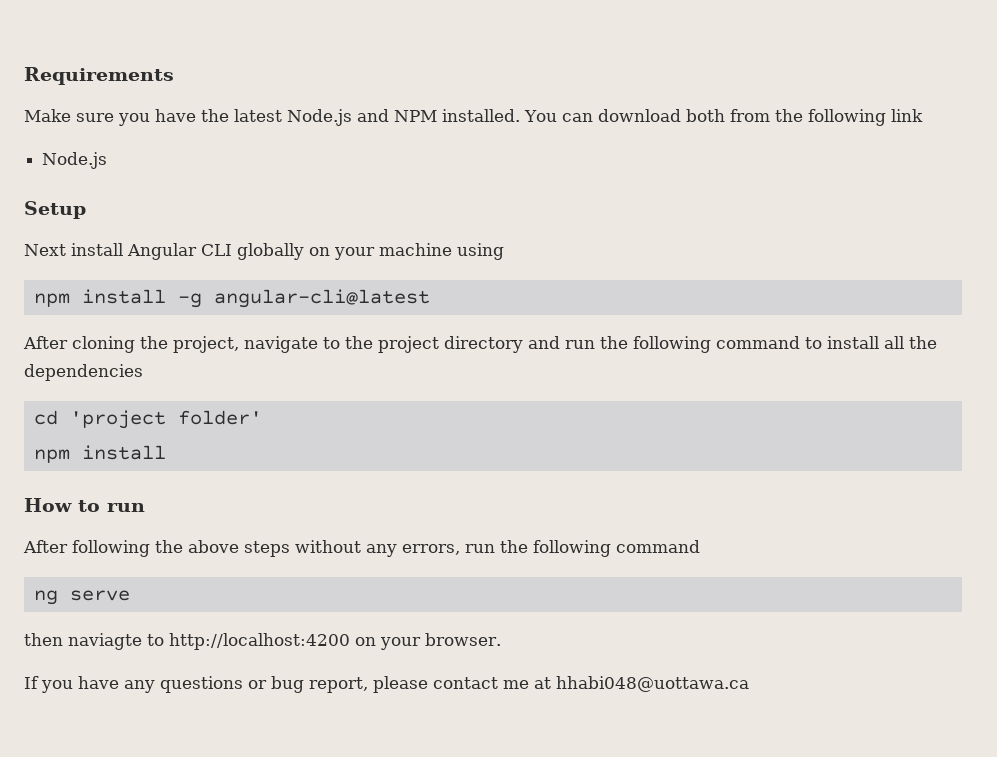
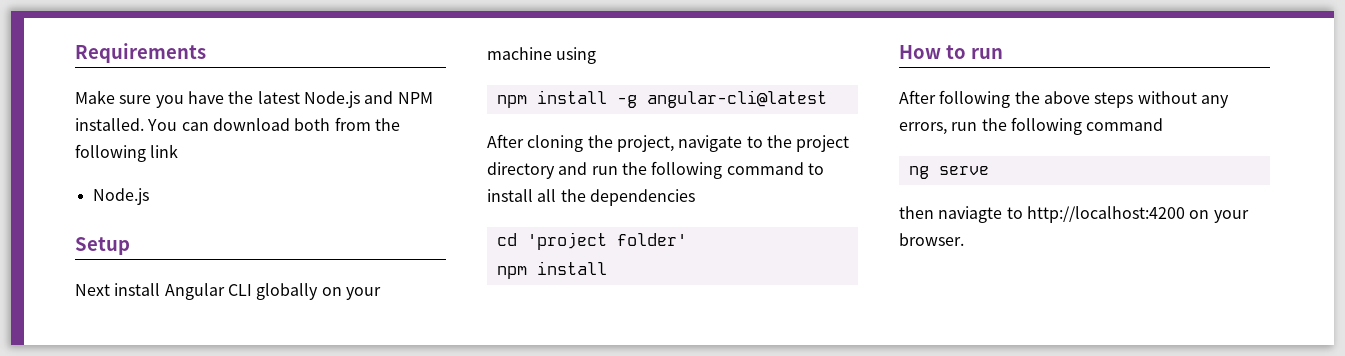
- If you have any questions or bug report, please contact me at hhabi048@uottawa.ca

